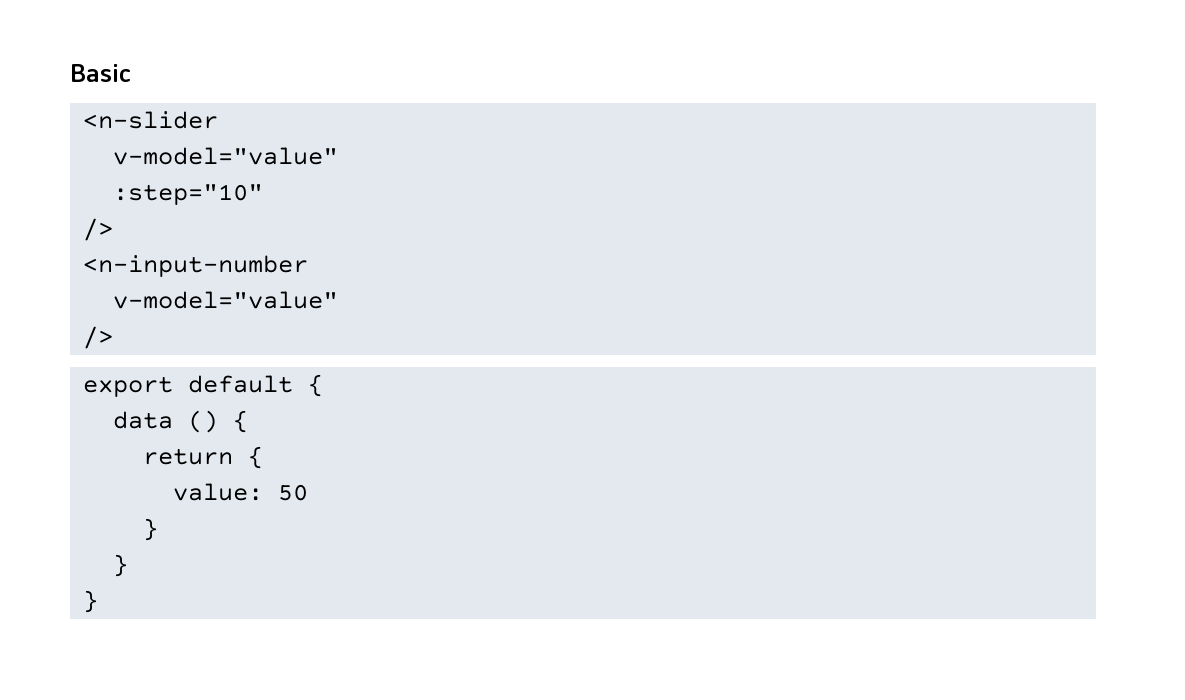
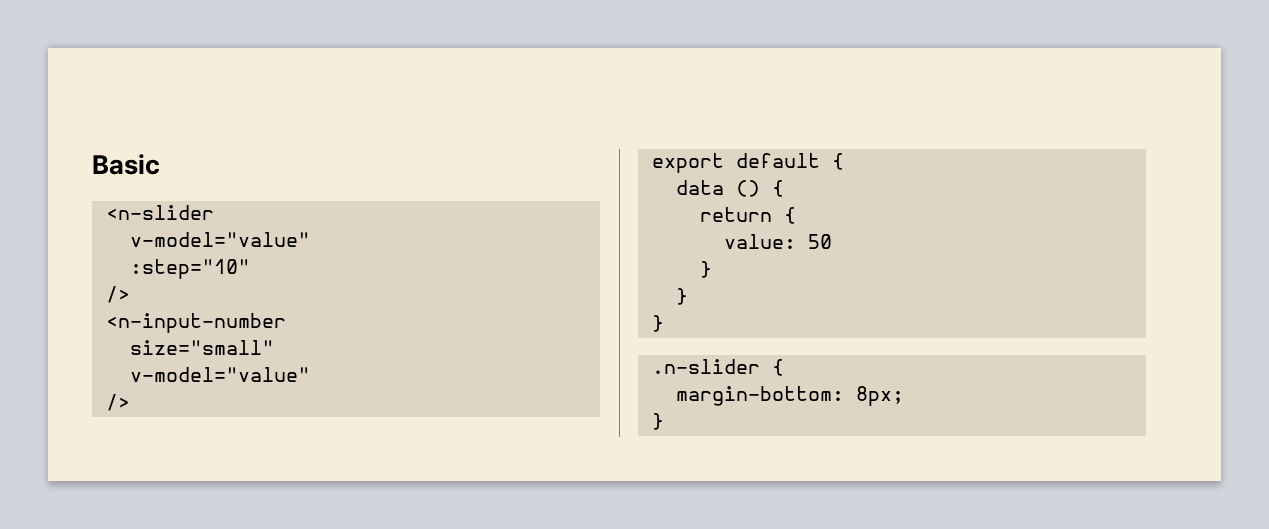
+ size="small"
+ .n-slider {
+ margin-bottom: 8px;
+ }

